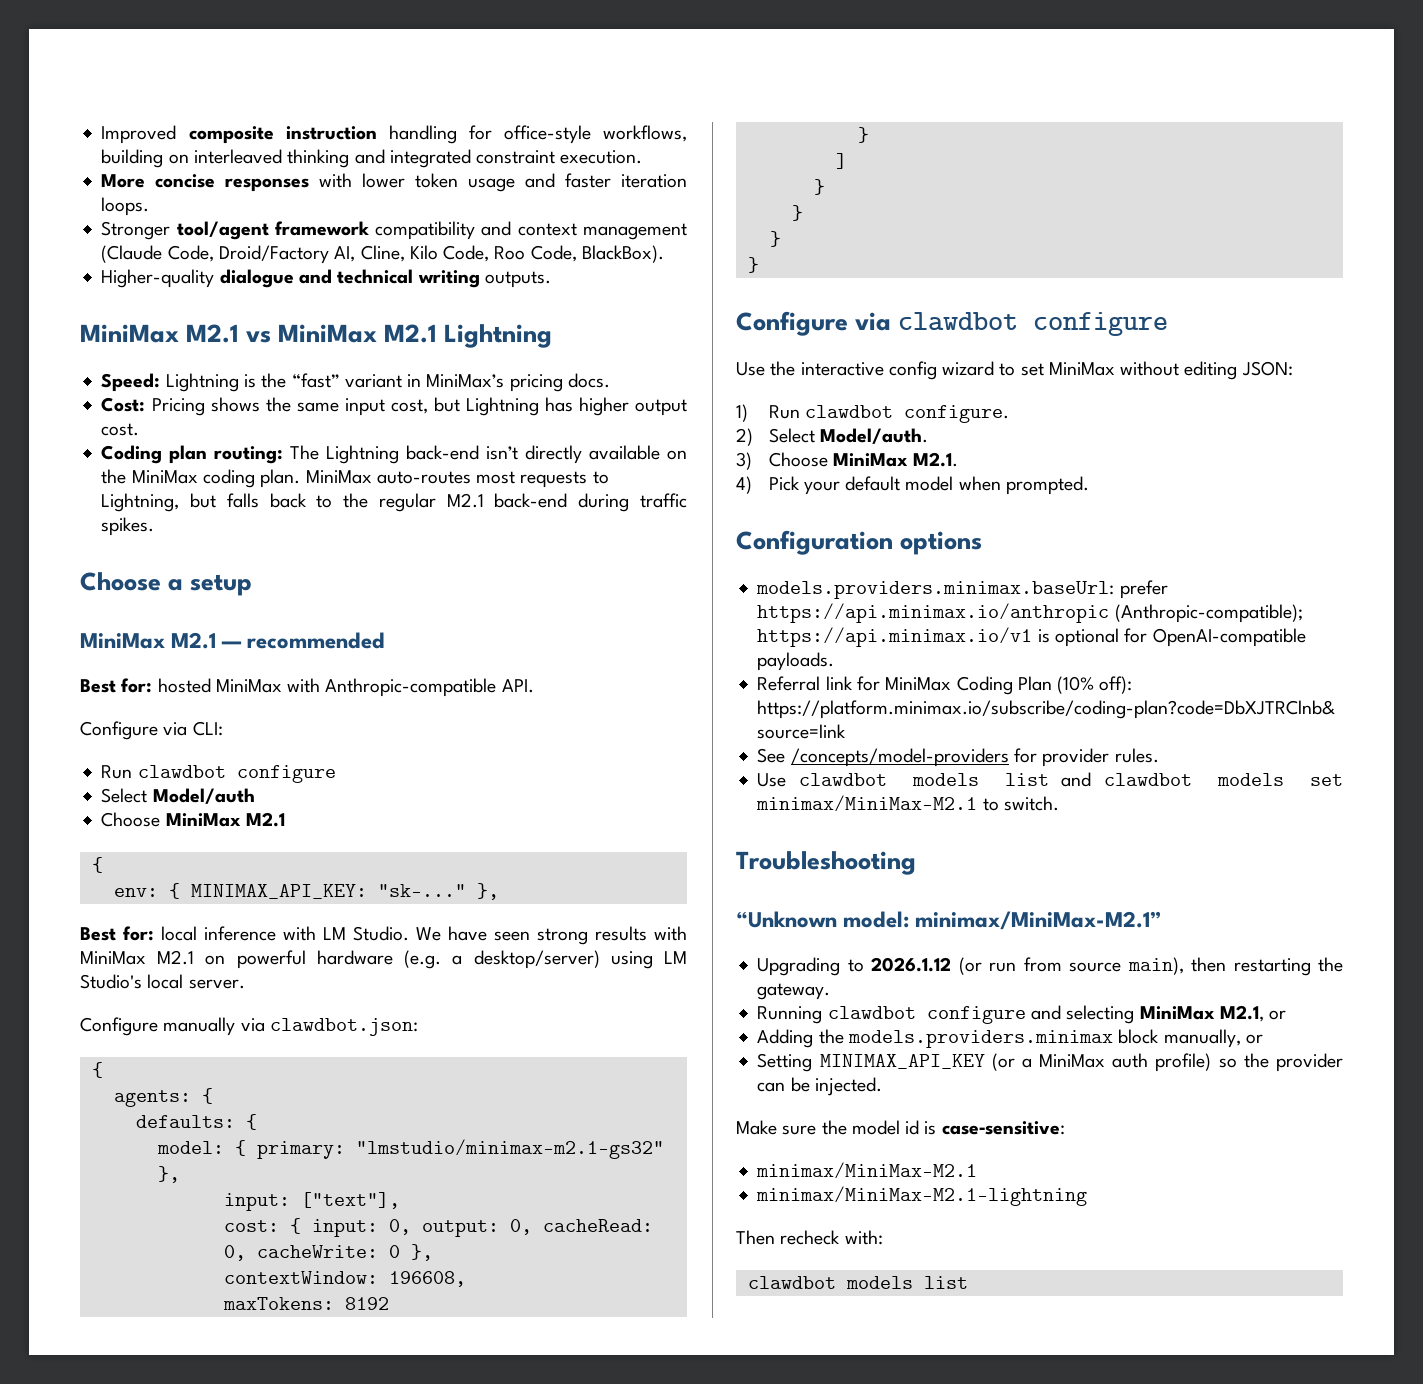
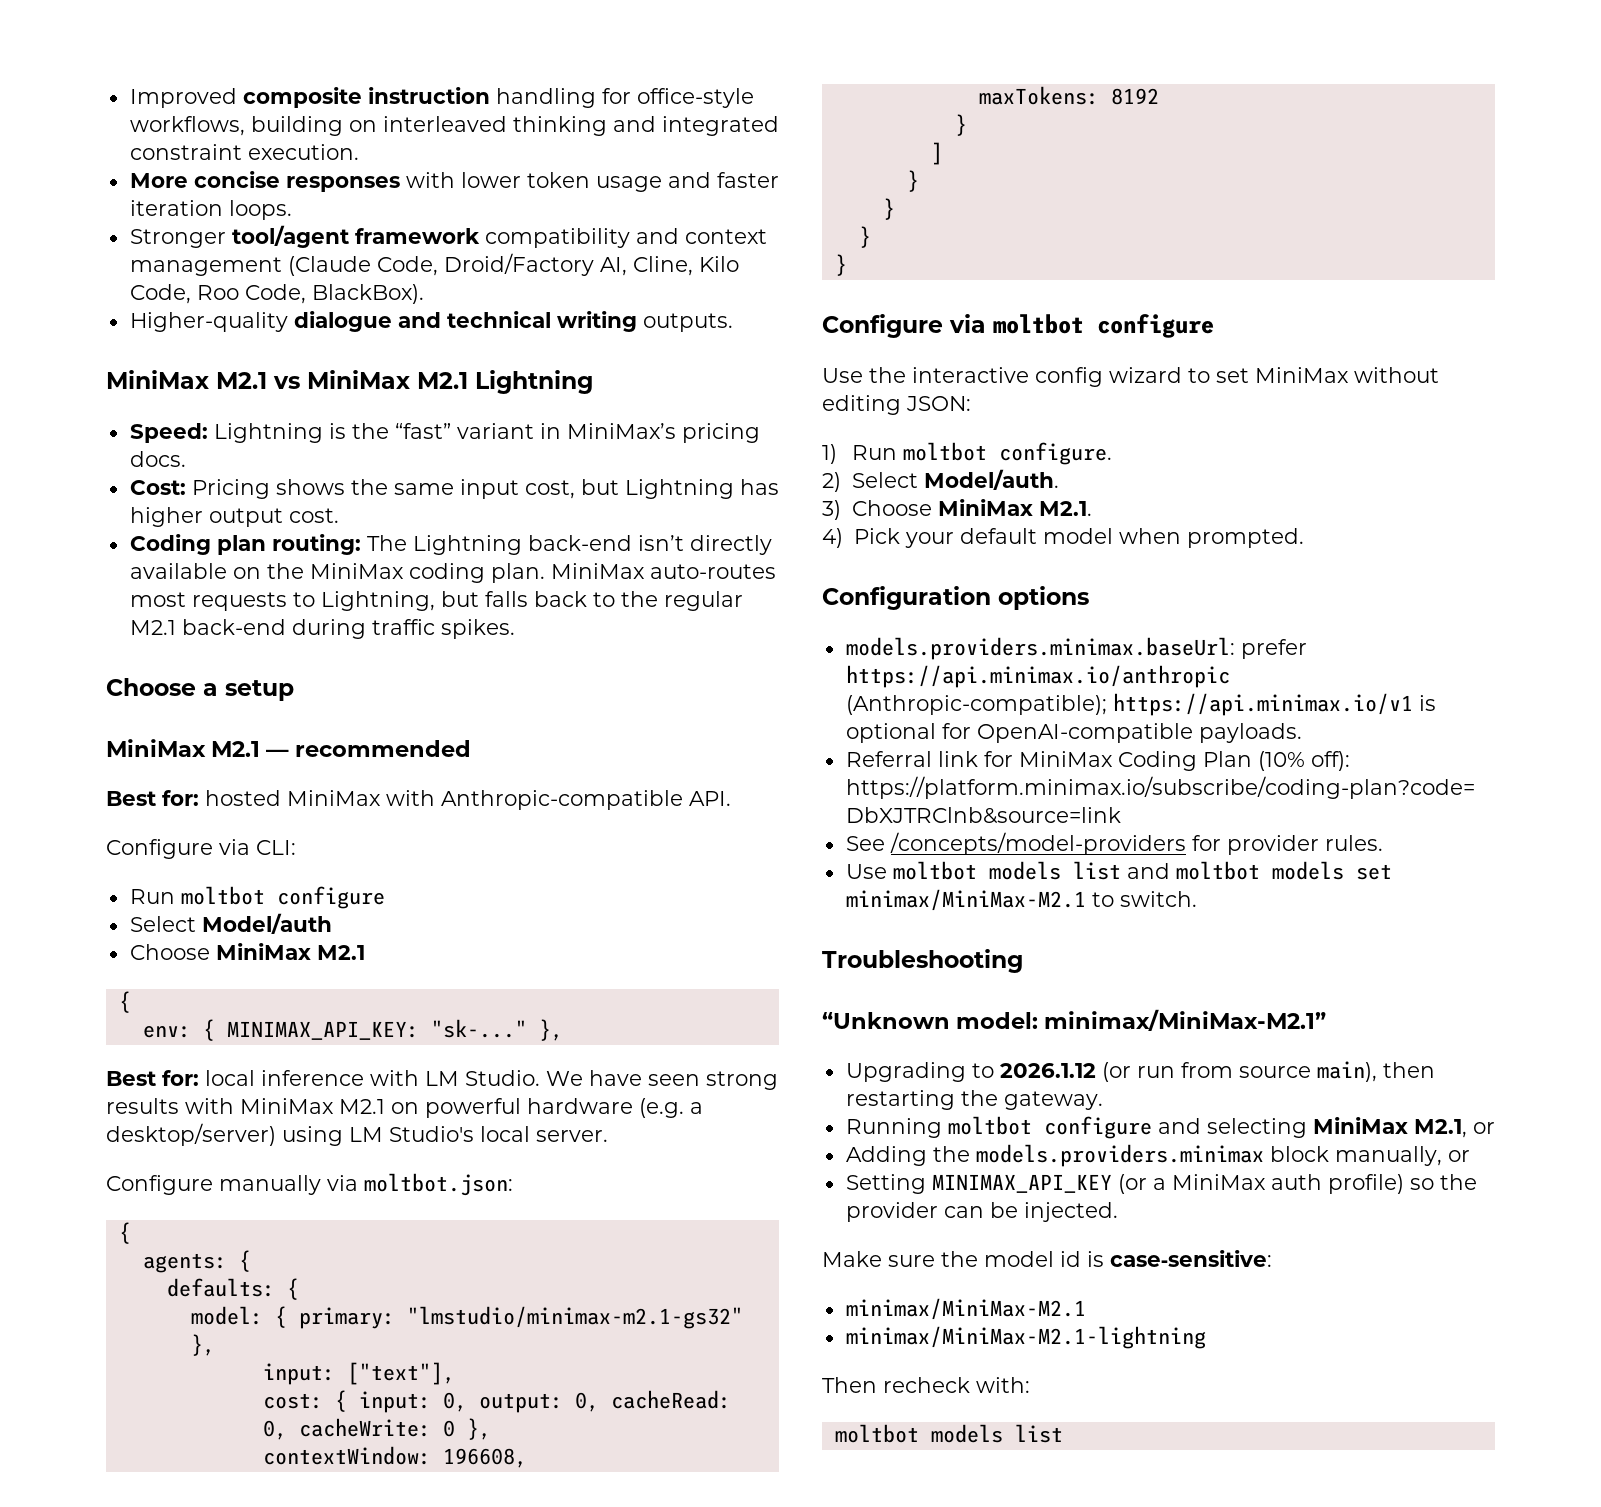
- Run clawdbot configure
+ Run moltbot configure
- Configure manually via clawdbot.json:
+ Configure manually via moltbot.json:
- Configure via clawdbot configure
+ Configure via moltbot configure
- 1) Run clawdbot configure.
+ 1) Run moltbot configure.
- Use clawdbot models list and clawdbot models set minimax/MiniMax-M2.1 to switch.
+ Use moltbot models list and moltbot models set minimax/MiniMax-M2.1 to switch.
- Running clawdbot configure and selecting MiniMax M2.1, or
+ Running moltbot configure and selecting MiniMax M2.1, or
  Then recheck with:
- clawdbot models list
+ moltbot models list

